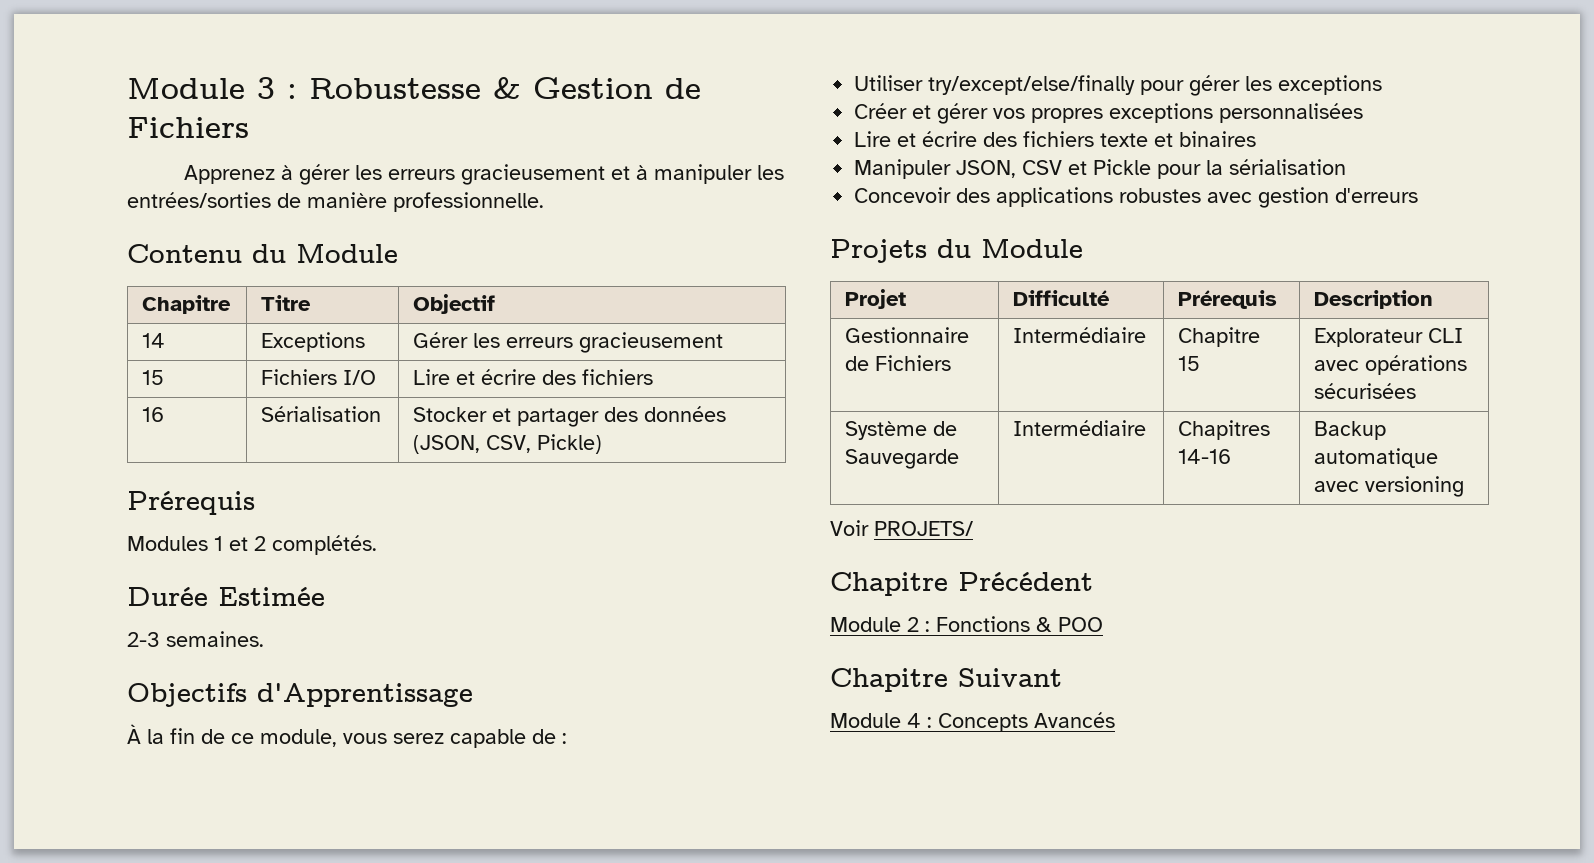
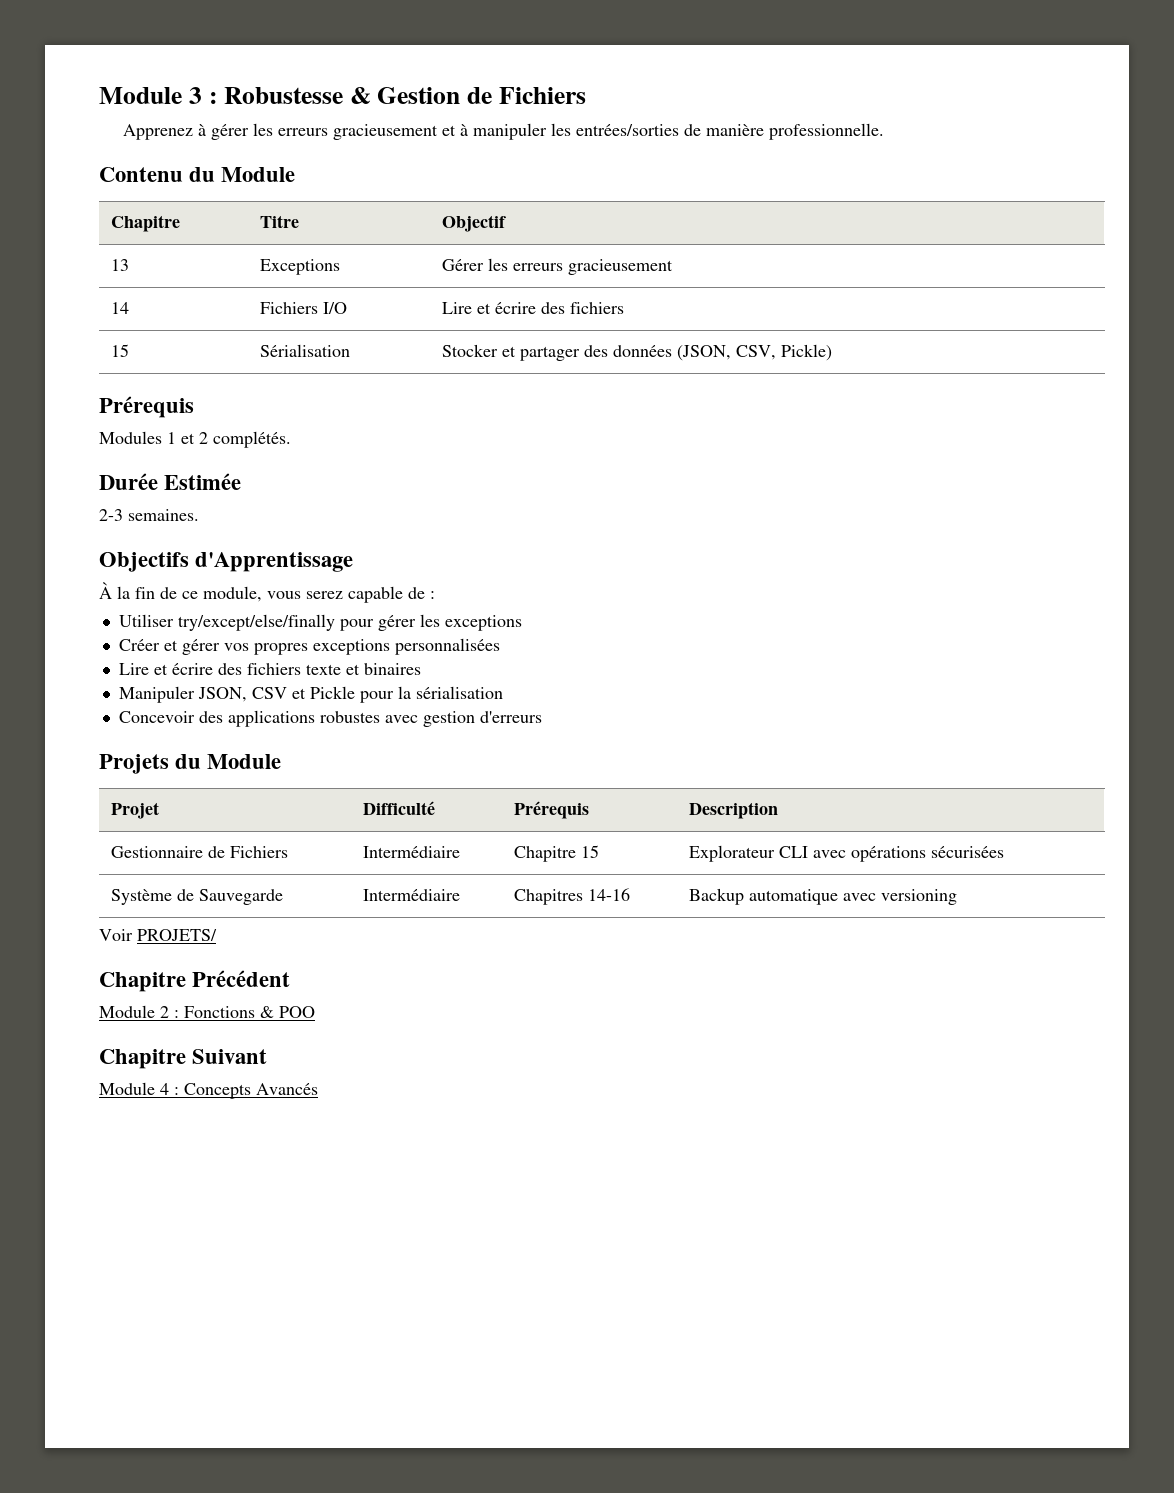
- 14 | Exceptions | Gérer les erreurs gracieusement
+ 13 | Exceptions | Gérer les erreurs gracieusement
- 15 | Fichiers I/O | Lire et écrire des fichiers
+ 14 | Fichiers I/O | Lire et écrire des fichiers
- 16 | Sérialisation | Stocker et partager des données (JSON, CSV, Pickle)
+ 15 | Sérialisation | Stocker et partager des données (JSON, CSV, Pickle)

